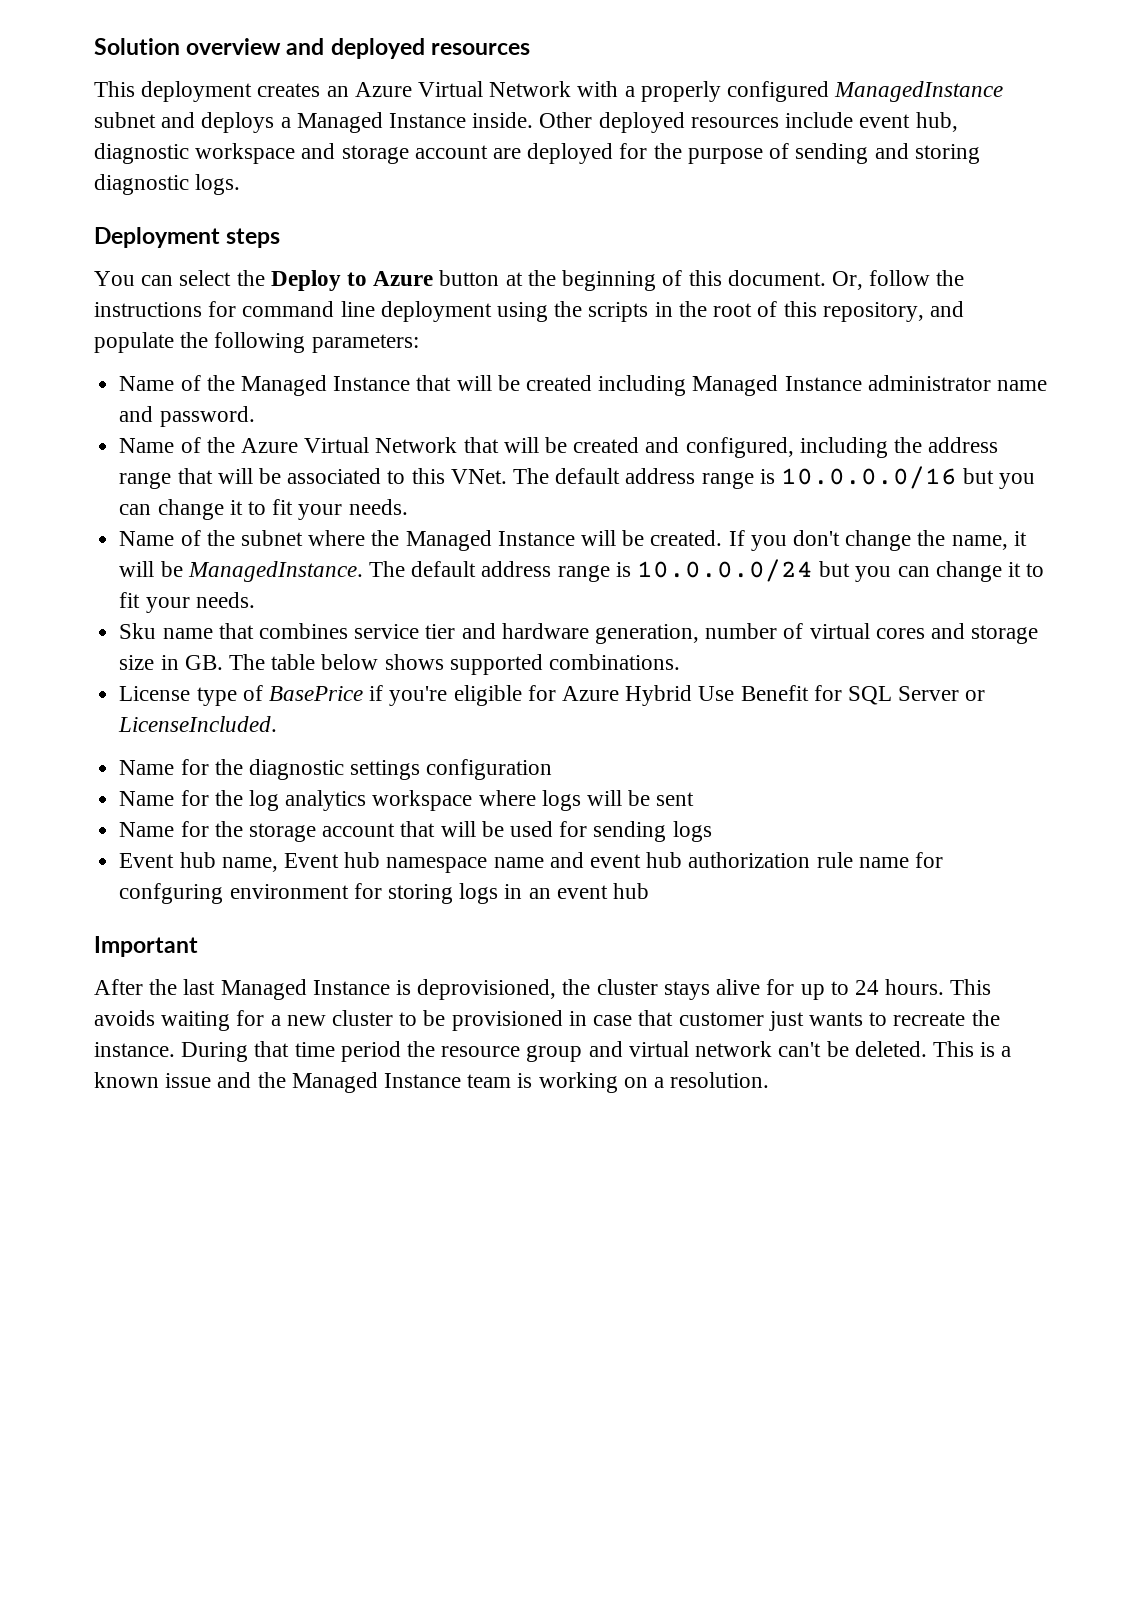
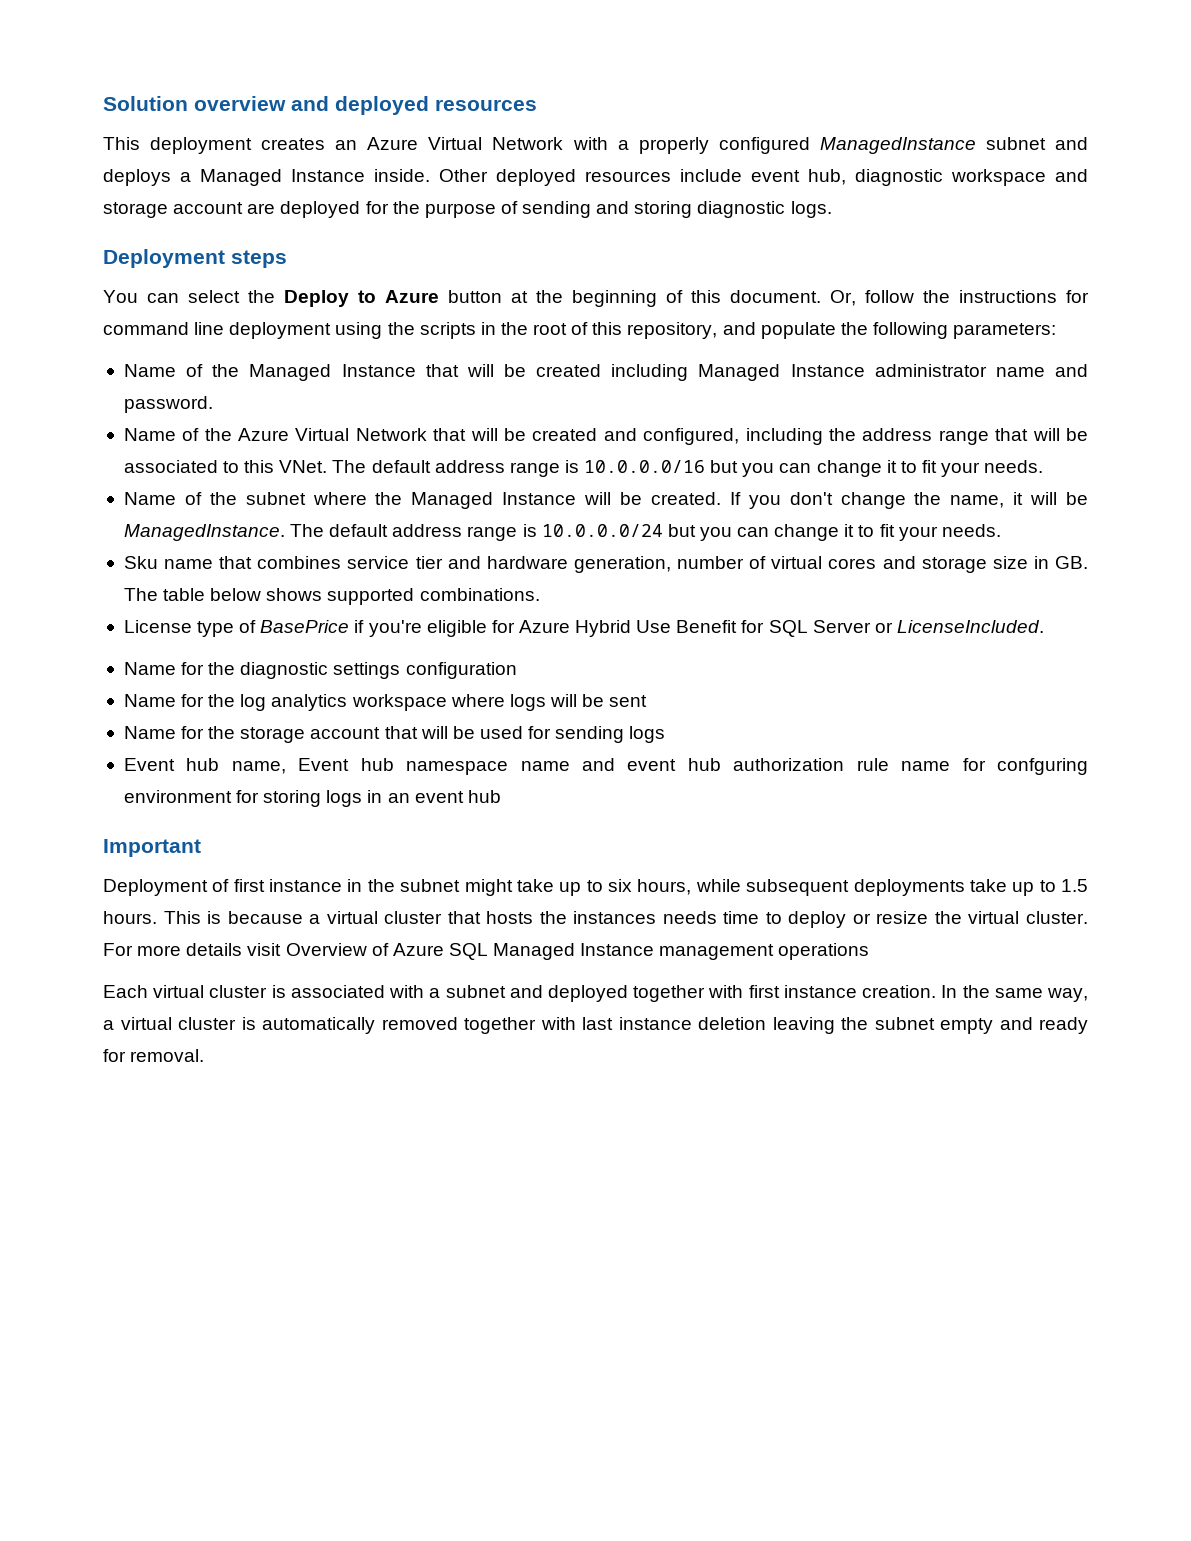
- After the last Managed Instance is deprovisioned, the cluster stays alive for up to 24 hours. This avoids waiting for a new cluster to be provisioned in case that customer just wants to recreate the instance. During that time period the resource group and virtual network can't be deleted. This is a known issue and the Managed Instance team is working on a resolution.
+ Deployment of first instance in the subnet might take up to six hours, while subsequent deployments take up to 1.5 hours. This is because a virtual cluster that hosts the instances needs time to deploy or resize the virtual cluster. For more details visit Overview of Azure SQL Managed Instance management operations
+ Each virtual cluster is associated with a subnet and deployed together with first instance creation. In the same way, a virtual cluster is automatically removed together with last instance deletion leaving the subnet empty and ready for removal.

